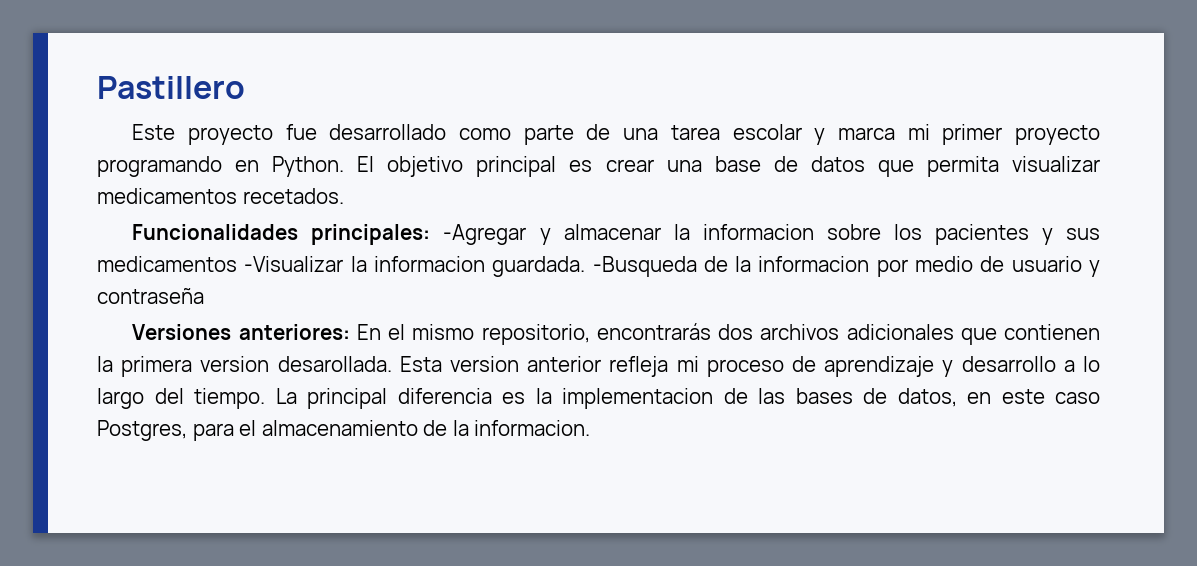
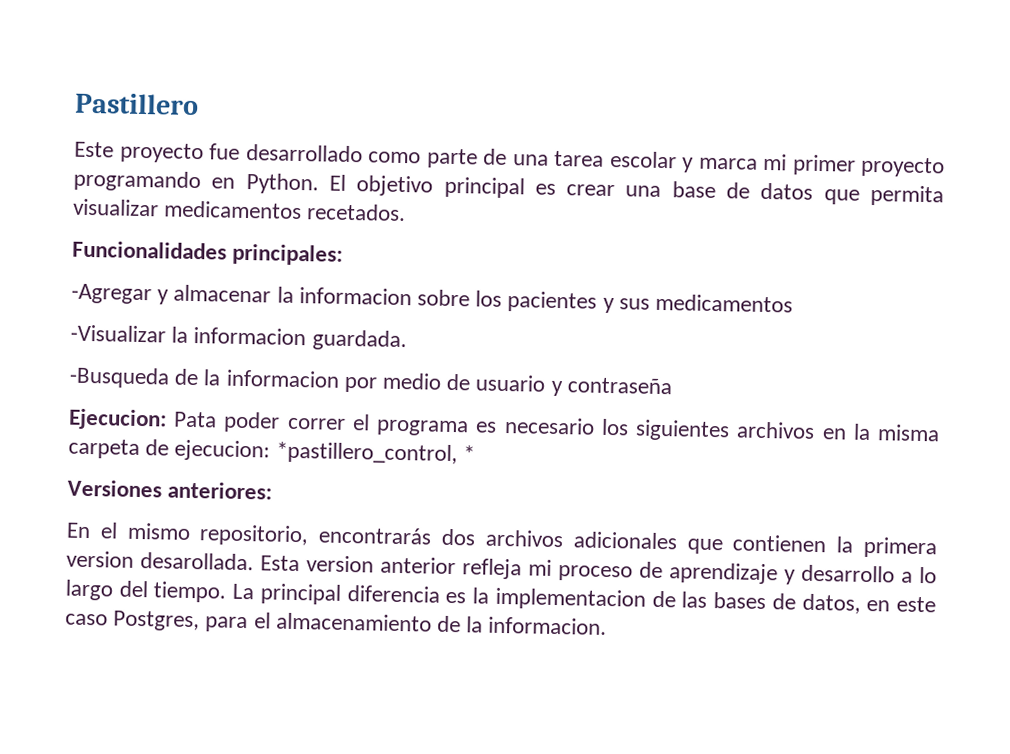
- Funcionalidades principales: -Agregar y almacenar la informacion sobre los pacientes y sus medicamentos -Visualizar la informacion guardada. -Busqueda de la informacion por medio de usuario y contraseña
+ Funcionalidades principales:
+ -Agregar y almacenar la informacion sobre los pacientes y sus medicamentos
+ -Visualizar la informacion guardada.
+ -Busqueda de la informacion por medio de usuario y contraseña
+ Ejecucion: Pata poder correr el programa es necesario los siguientes archivos en la misma carpeta de ejecucion: *pastillero_control, *
- Versiones anteriores: En el mismo repositorio, encontrarás dos archivos adicionales que contienen la primera version desarollada.
+ Versiones anteriores:
+ En el mismo repositorio, encontrarás dos archivos adicionales que contienen la primera version desarollada.

